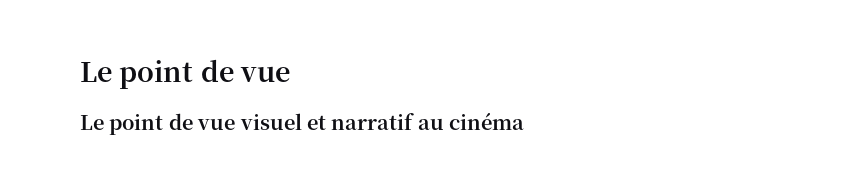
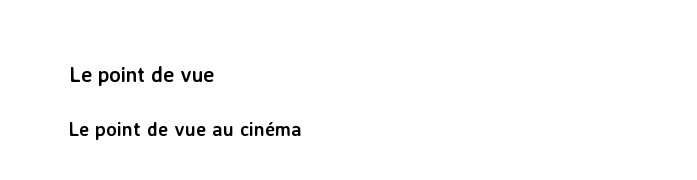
- Le point de vue visuel et narratif au cinéma
+ Le point de vue au cinéma

